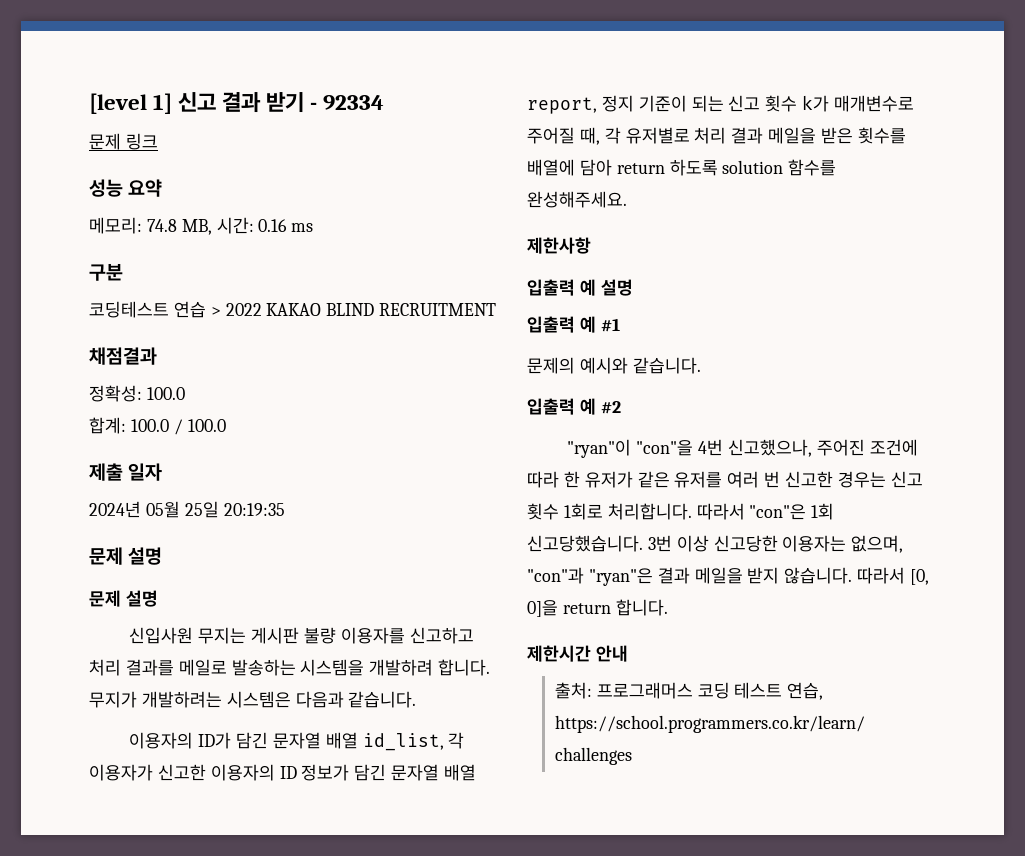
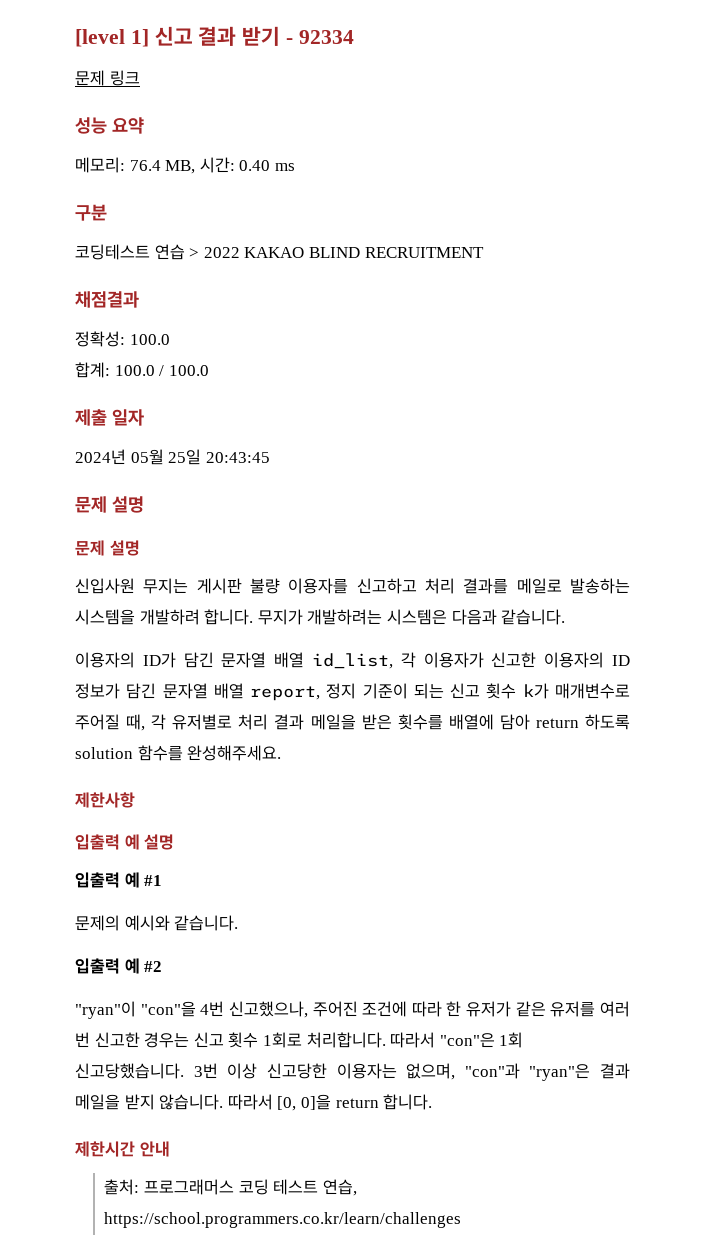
- 메모리: 74.8 MB, 시간: 0.16 ms
+ 메모리: 76.4 MB, 시간: 0.40 ms
- 2024년 05월 25일 20:19:35
+ 2024년 05월 25일 20:43:45

